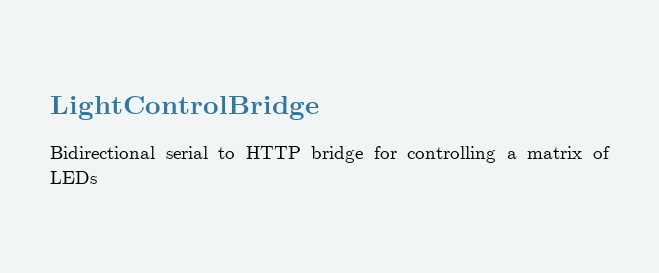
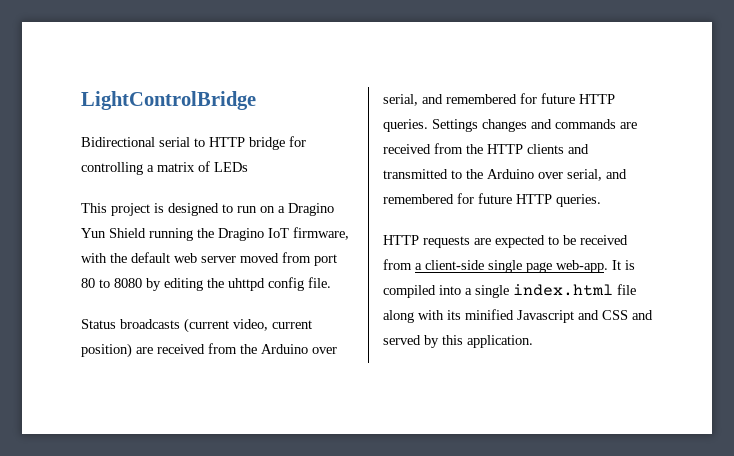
+ This project is designed to run on a Dragino Yun Shield running the Dragino IoT firmware, with the default web server moved from port 80 to 8080 by editing the uhttpd config file.
+ Status broadcasts (current video, current position) are received from the Arduino over serial, and remembered for future HTTP queries. Settings changes and commands are received from the HTTP clients and transmitted to the Arduino over serial, and remembered for future HTTP queries.
+ HTTP requests are expected to be received from a client-side single page web-app. It is compiled into a single index.html file along with its minified Javascript and CSS and served by this application.

